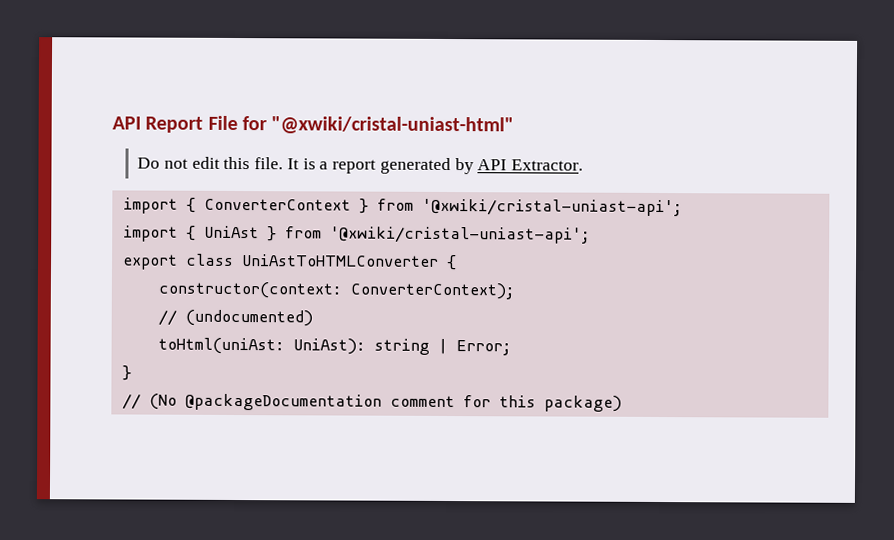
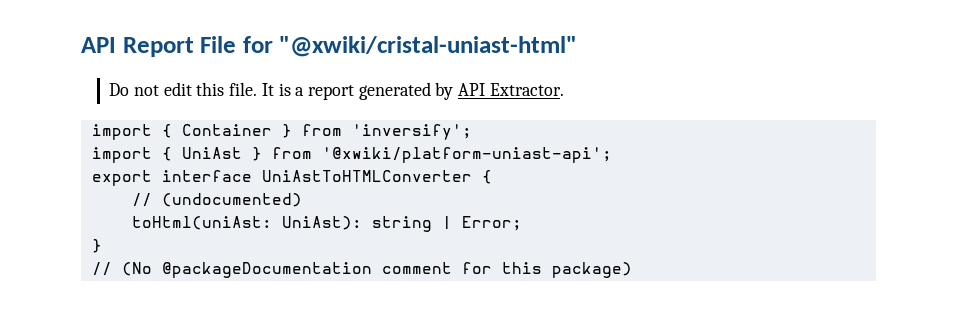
- import { ConverterContext } from '@xwiki/cristal-uniast-api';
+ import { Container } from 'inversify';
- import { UniAst } from '@xwiki/cristal-uniast-api';
+ import { UniAst } from '@xwiki/platform-uniast-api';
- export class UniAstToHTMLConverter {
+ export interface UniAstToHTMLConverter {
- constructor(context: ConverterContext);

